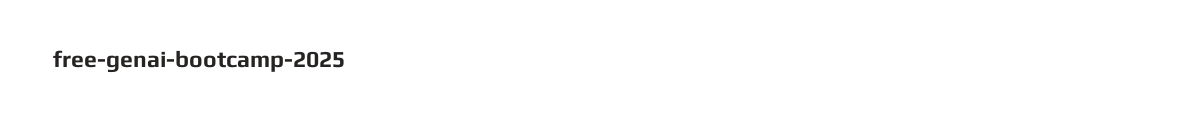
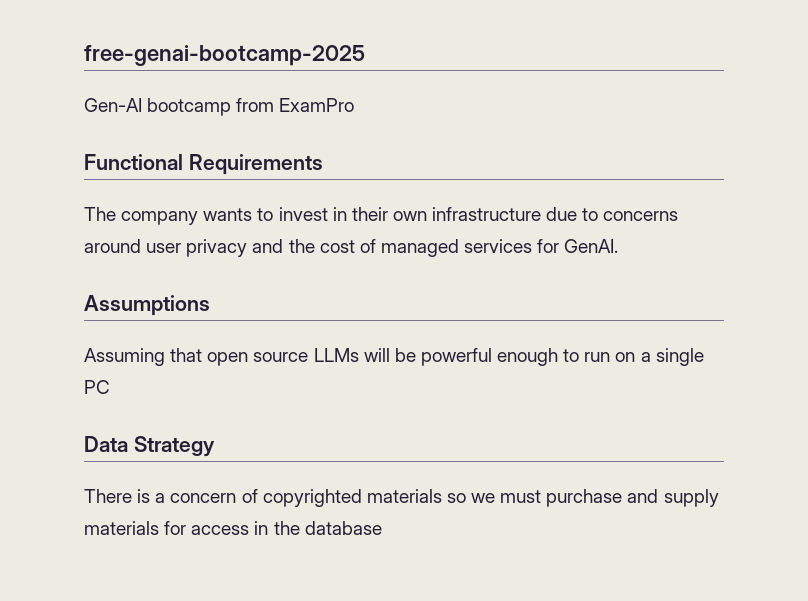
+ Gen-AI bootcamp from ExamPro
+ Functional Requirements
+ The company wants to invest in their own infrastructure due to concerns around user privacy and the cost of managed services for GenAI.
+ Assumptions
+ Assuming that open source LLMs will be powerful enough to run on a single PC
+ Data Strategy
+ There is a concern of copyrighted materials so we must purchase and supply materials for access in the database

